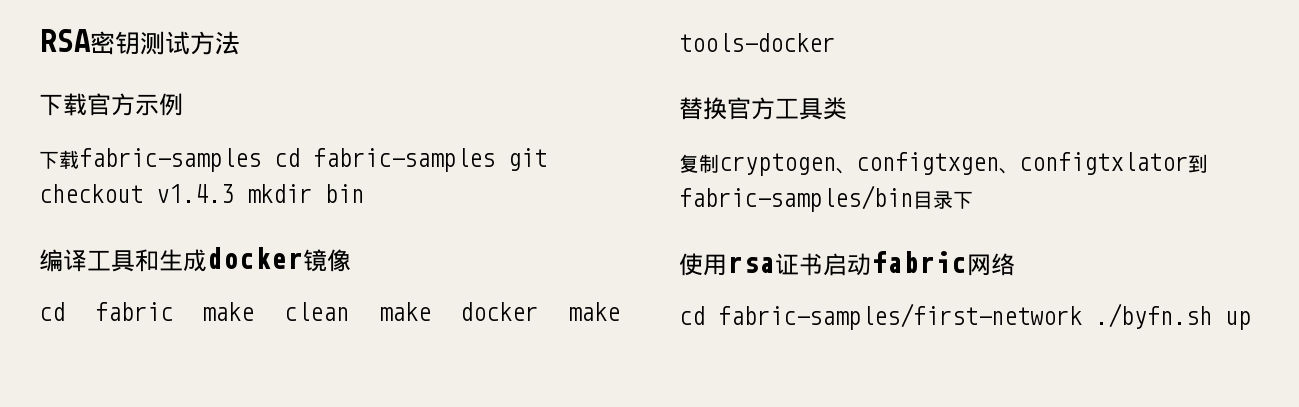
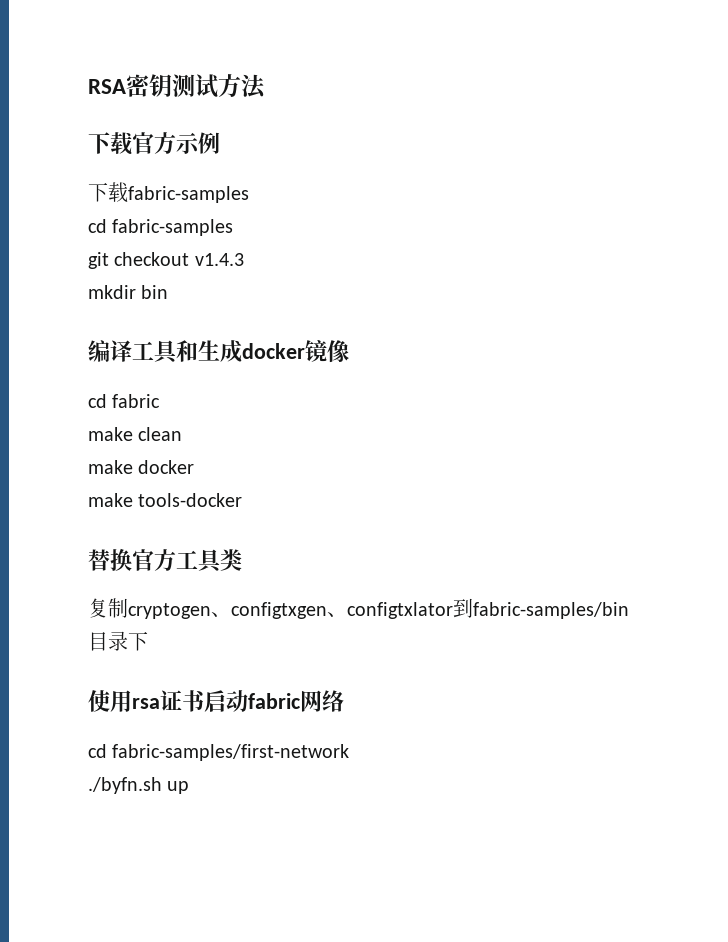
- 下载fabric-samples cd fabric-samples git checkout v1.4.3 mkdir bin
+ 下载fabric-samples
+ cd fabric-samples
+ git checkout v1.4.3
+ mkdir bin
- cd fabric make clean make docker make tools-docker
+ cd fabric
+ make clean
+ make docker
+ make tools-docker
- cd fabric-samples/first-network ./byfn.sh up
+ cd fabric-samples/first-network
+ ./byfn.sh up

